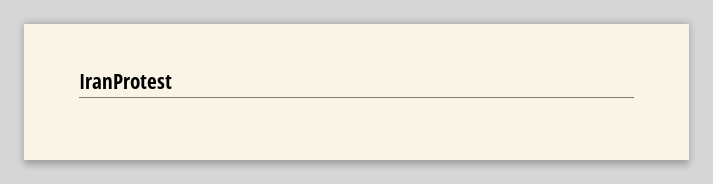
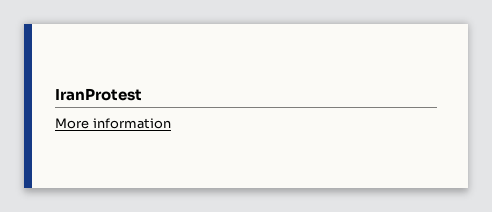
+ More information

